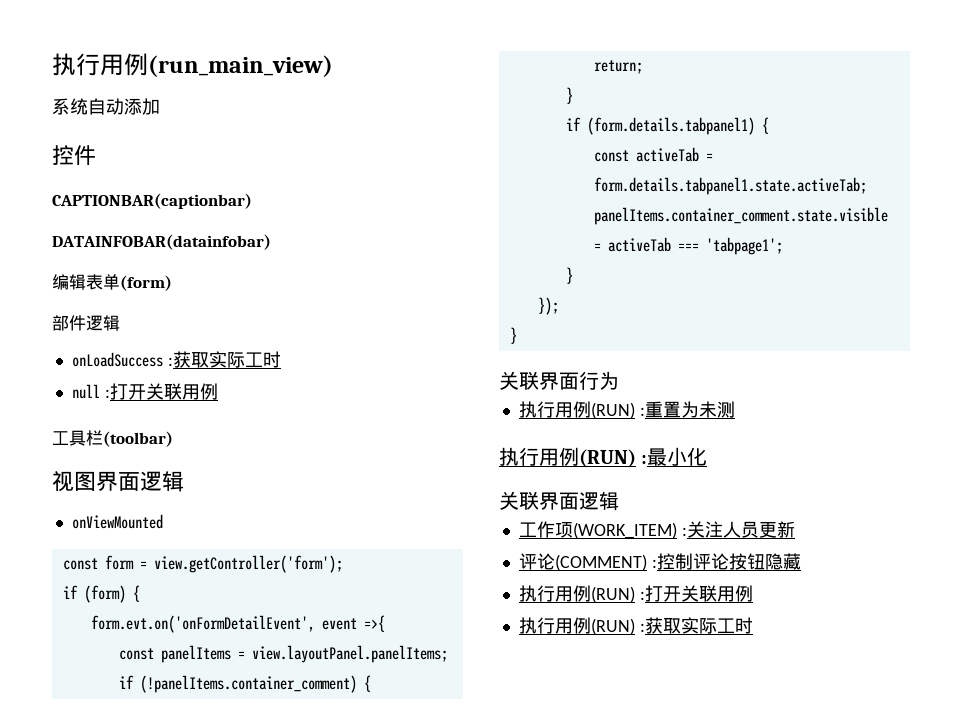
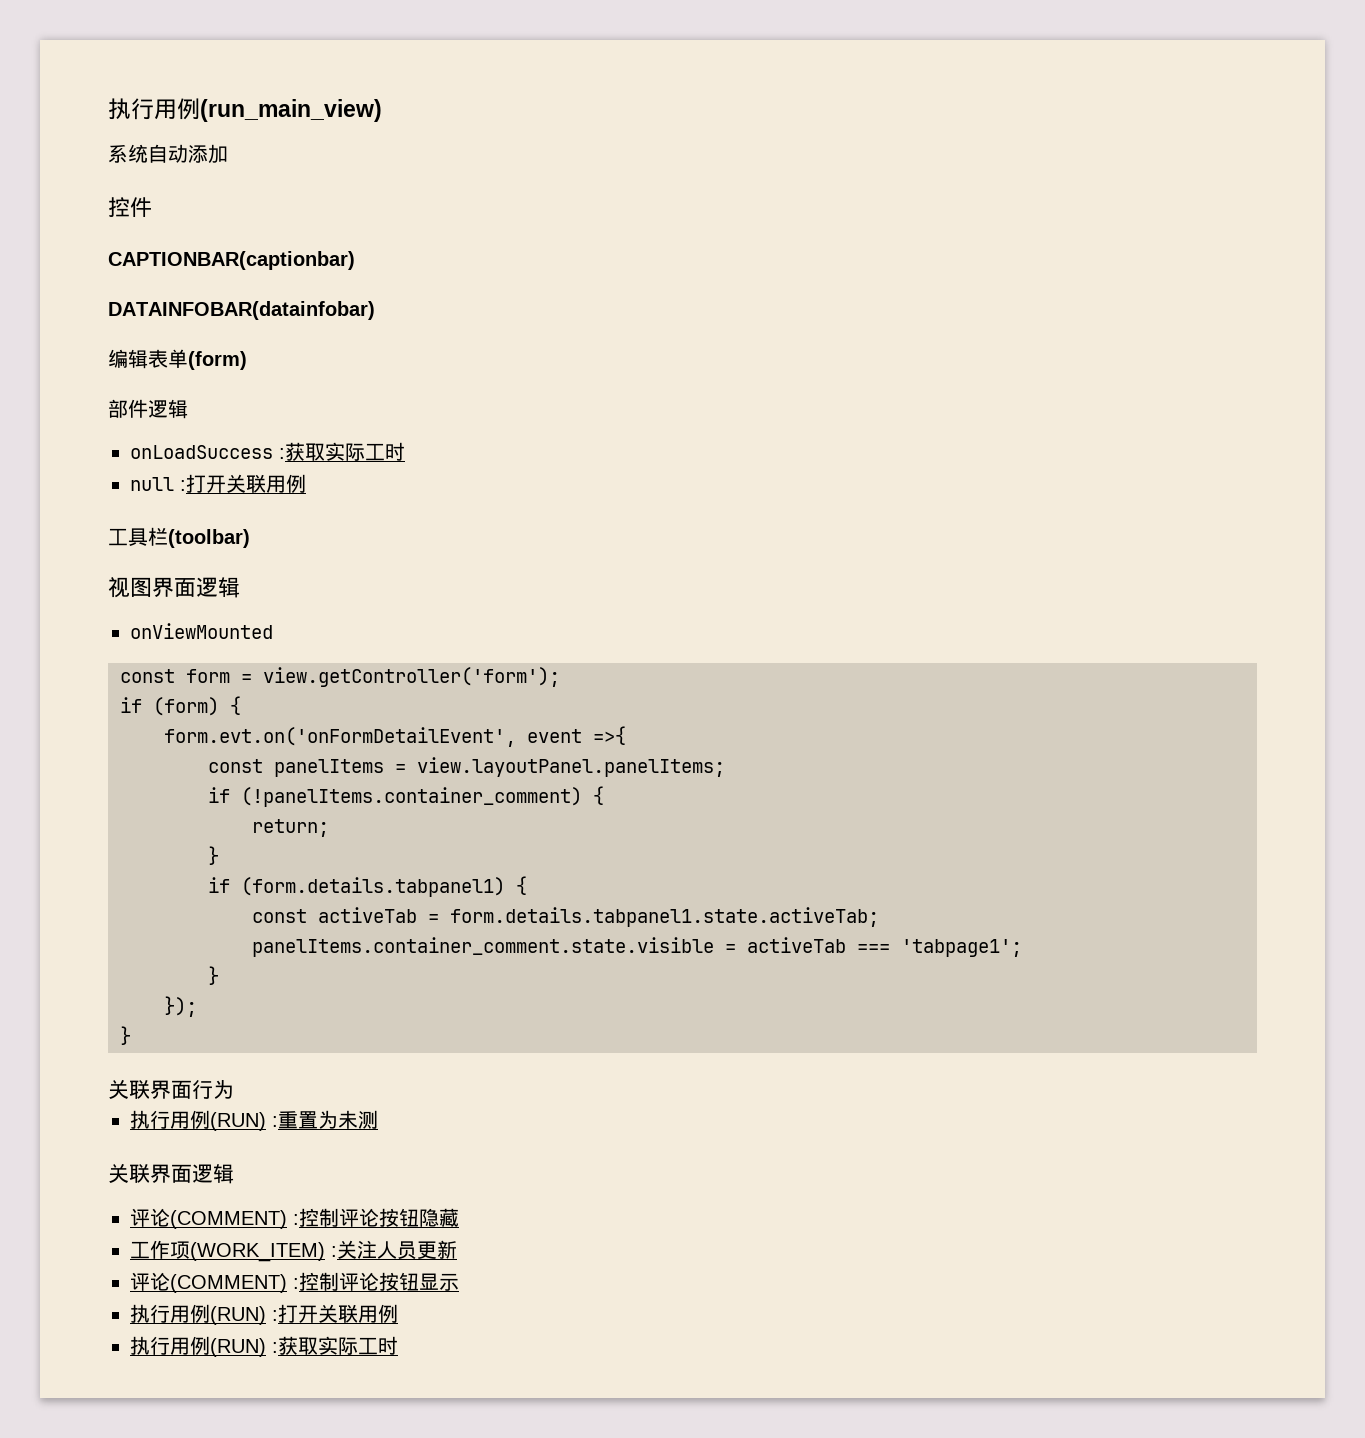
- 执行用例(RUN) :最小化
  关联界面逻辑
+ 评论(COMMENT) :控制评论按钮隐藏
- 评论(COMMENT) :控制评论按钮隐藏
+ 评论(COMMENT) :控制评论按钮显示

